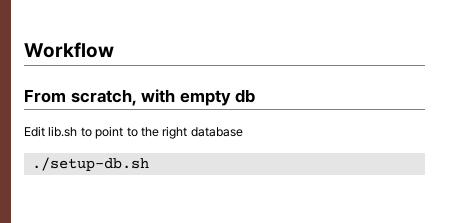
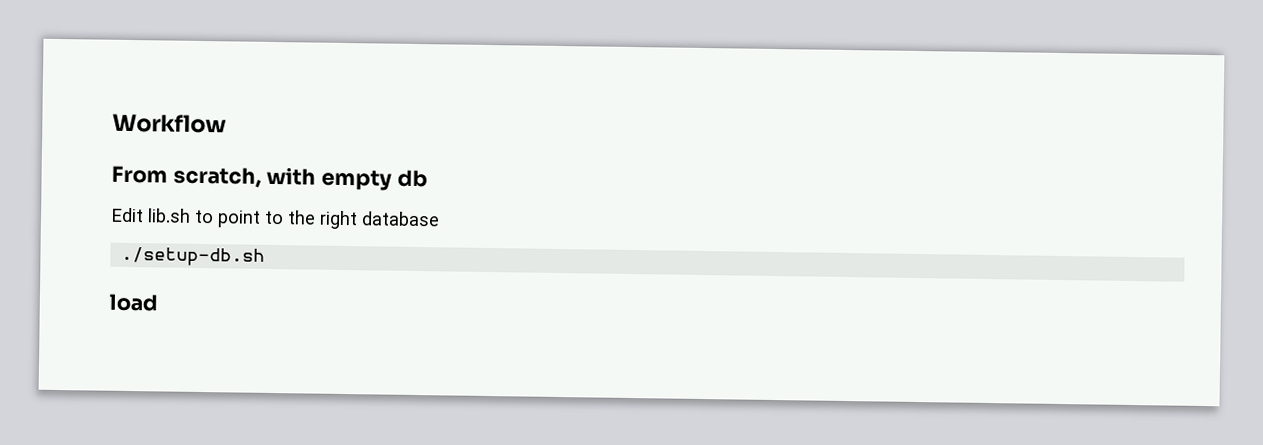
+ load

